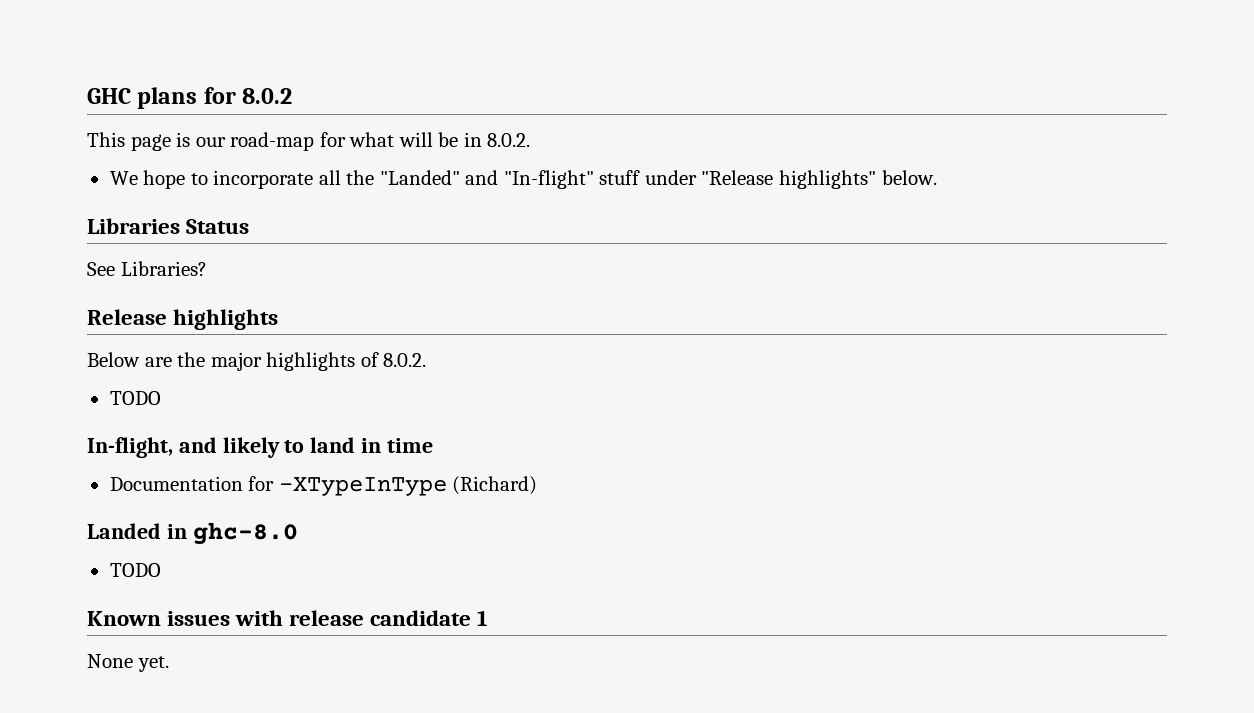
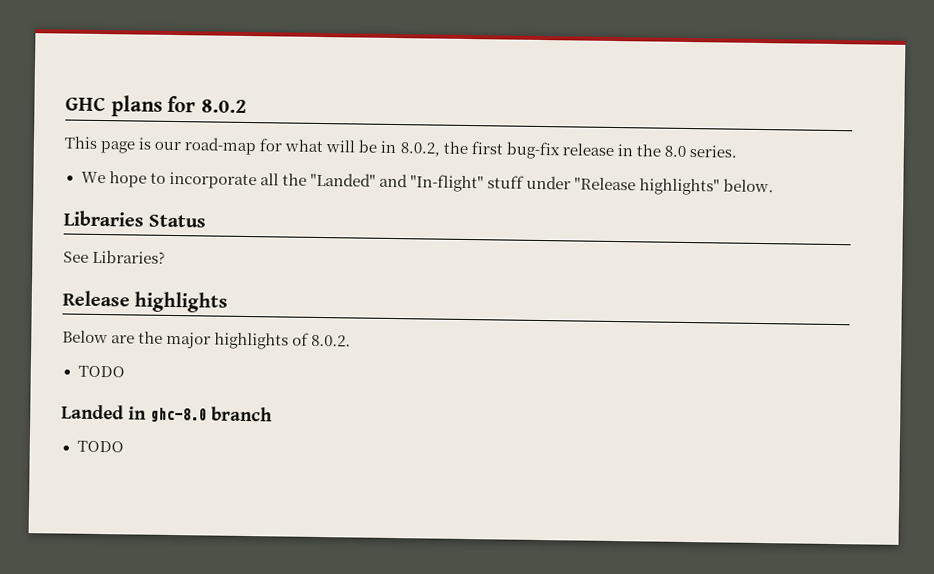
- This page is our road-map for what will be in 8.0.2.
+ This page is our road-map for what will be in 8.0.2, the first bug-fix release in the 8.0 series.
- In-flight, and likely to land in time
- Documentation for -XTypeInType (Richard)
- Landed in ghc-8.0
+ Landed in ghc-8.0 branch
  TODO
- Known issues with release candidate 1
- None yet.

